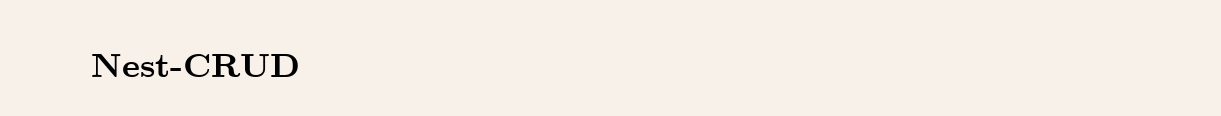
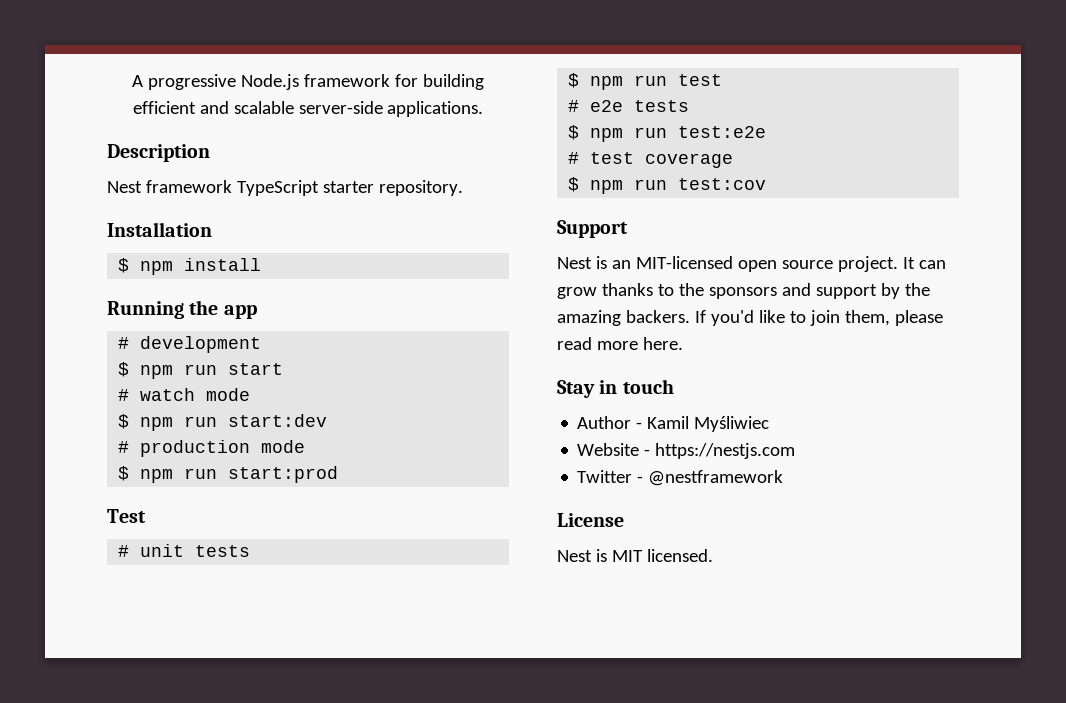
- Nest-CRUD
+ A progressive Node.js framework for building efficient and scalable server-side applications.
+ Description
+ Nest framework TypeScript starter repository.
+ Installation
+ $ npm install
+ Running the app
+ # development
+ $ npm run start
+ # watch mode
+ $ npm run start:dev
+ # production mode
+ $ npm run start:prod
+ Test
+ # unit tests
+ $ npm run test
+ # e2e tests
+ $ npm run test:e2e
+ # test coverage
+ $ npm run test:cov
+ Support
+ Nest is an MIT-licensed open source project. It can grow thanks to the sponsors and support by the amazing backers. If you'd like to join them, please read more here.
+ Stay in touch
+ Author - Kamil Myśliwiec
+ Website - https://nestjs.com
+ Twitter - @nestframework
+ License
+ Nest is MIT licensed.

